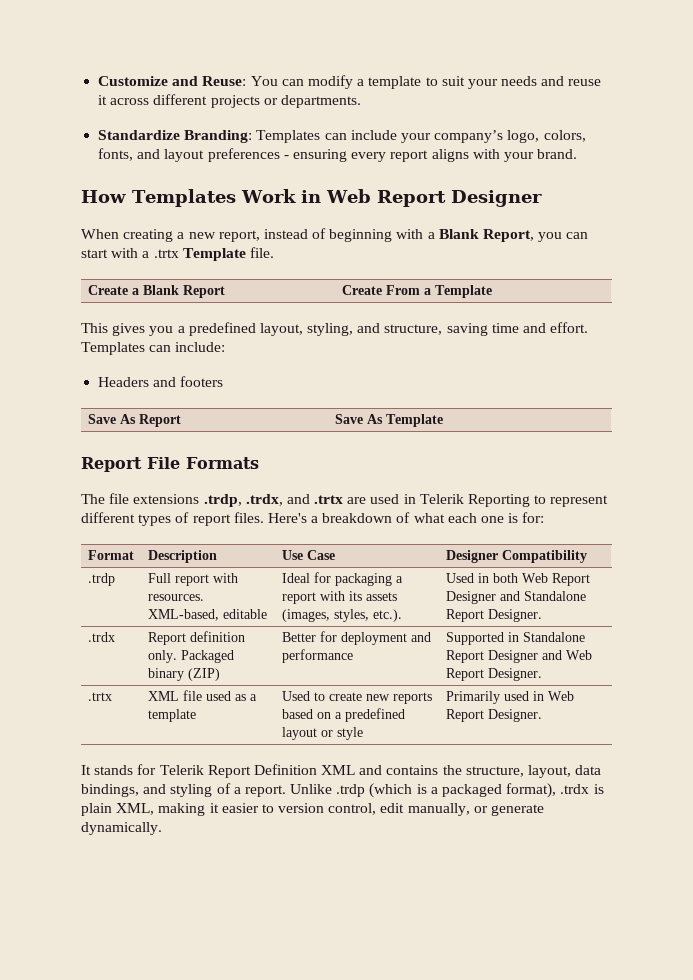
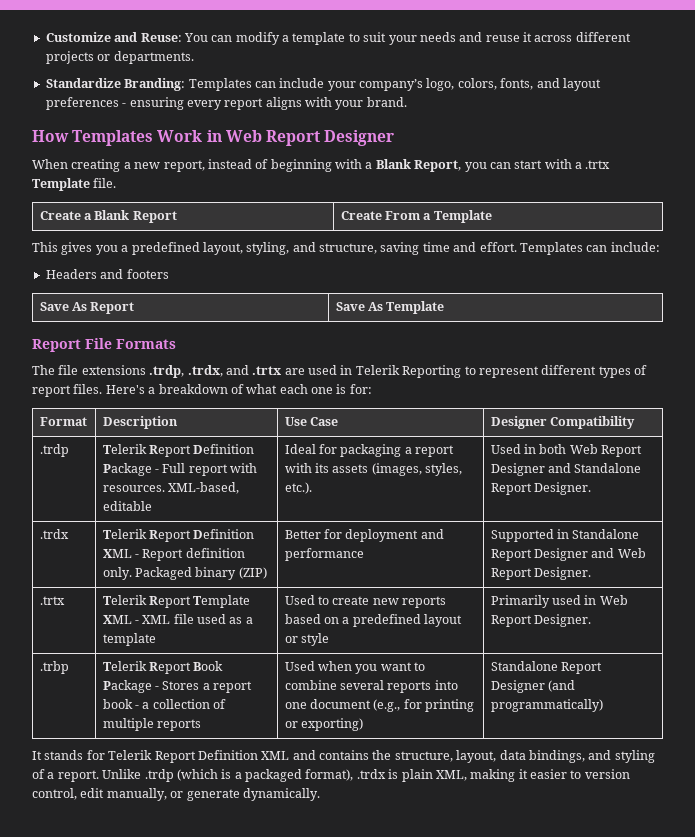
- .trdp | Full report with resources. XML-based, editable | Ideal for packaging a report with its assets (images, styles, etc.). | Used in both Web Report Designer and Standalone Report Designer.
+ .trdp | Telerik Report Definition Package - Full report with resources. XML-based, editable | Ideal for packaging a report with its assets (images, styles, etc.). | Used in both Web Report Designer and Standalone Report Designer.
- .trdx | Report definition only. Packaged binary (ZIP) | Better for deployment and performance | Supported in Standalone Report Designer and Web Report Designer.
+ .trdx | Telerik Report Definition XML - Report definition only. Packaged binary (ZIP) | Better for deployment and performance | Supported in Standalone Report Designer and Web Report Designer.
- .trtx | XML file used as a template | Used to create new reports based on a predefined layout or style | Primarily used in Web Report Designer.
+ .trtx | Telerik Report Template XML - XML file used as a template | Used to create new reports based on a predefined layout or style | Primarily used in Web Report Designer.
+ .trbp | Telerik Report Book Package - Stores a report book - a collection of multiple reports | Used when you want to combine several reports into one document (e.g., for printing or exporting) | Standalone Report Designer (and programmatically)

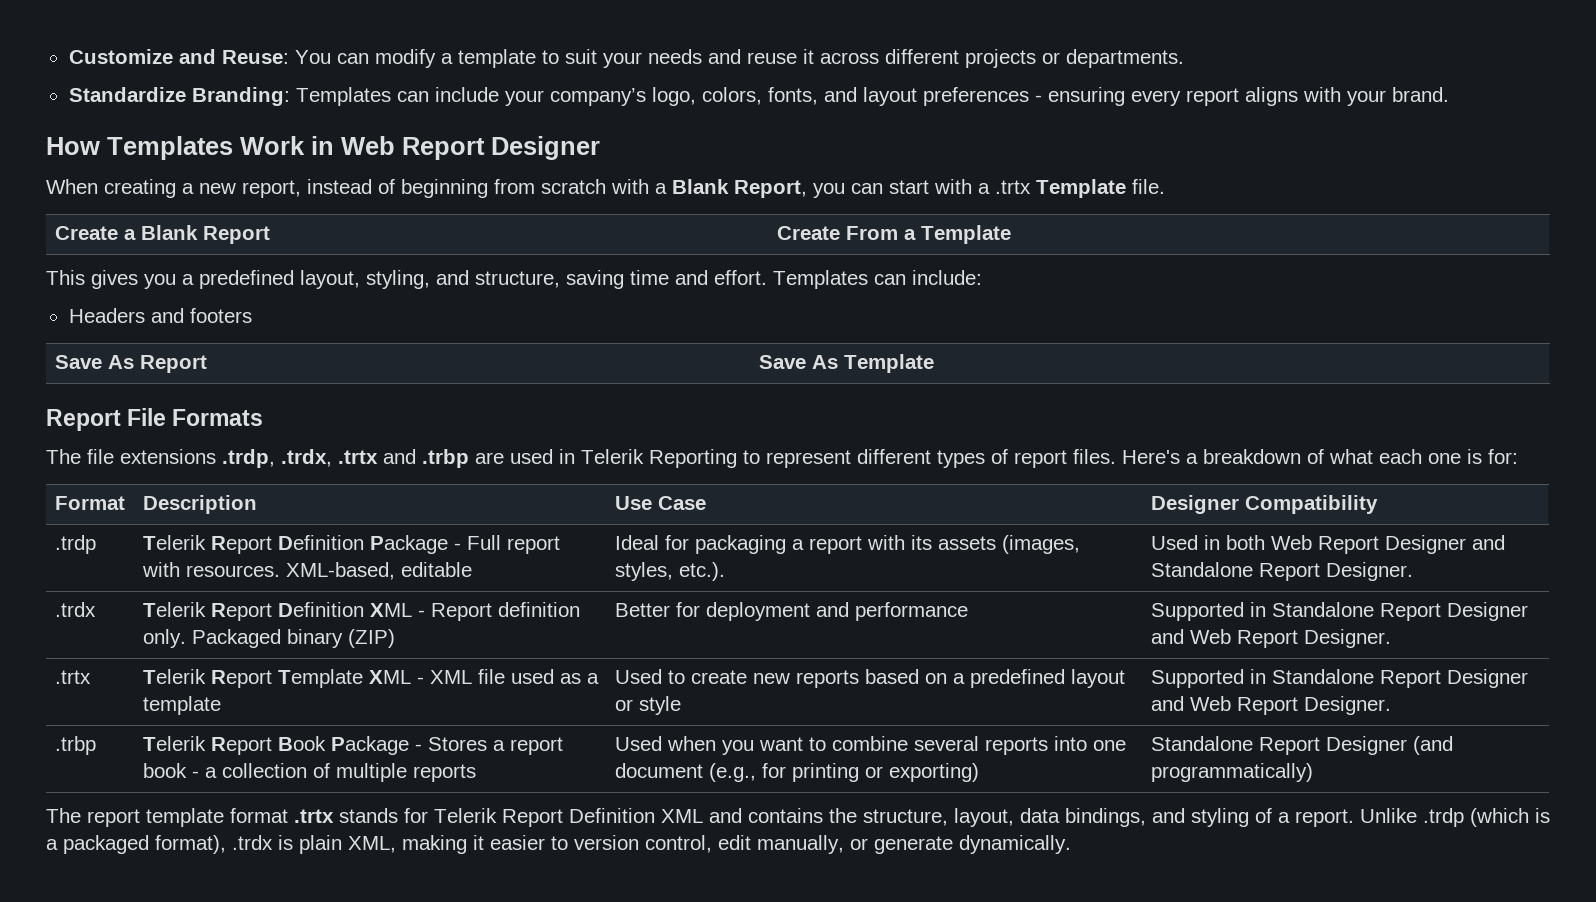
- When creating a new report, instead of beginning with a Blank Report, you can start with a .trtx Template file.
+ When creating a new report, instead of beginning from scratch with a Blank Report, you can start with a .trtx Template file.
- The file extensions .trdp, .trdx, and .trtx are used in Telerik Reporting to represent different types of report files.
+ The file extensions .trdp, .trdx, .trtx and .trbp are used in Telerik Reporting to represent different types of report files.
- .trtx | Telerik Report Template XML - XML file used as a template | Used to create new reports based on a predefined layout or style | Primarily used in Web Report Designer.
+ .trtx | Telerik Report Template XML - XML file used as a template | Used to create new reports based on a predefined layout or style | Supported in Standalone Report Designer and Web Report Designer.
- It stands for Telerik Report Definition XML and contains the structure, layout, data bindings, and styling of a report.
+ The report template format .trtx stands for Telerik Report Definition XML and contains the structure, layout, data bindings, and styling of a report.

